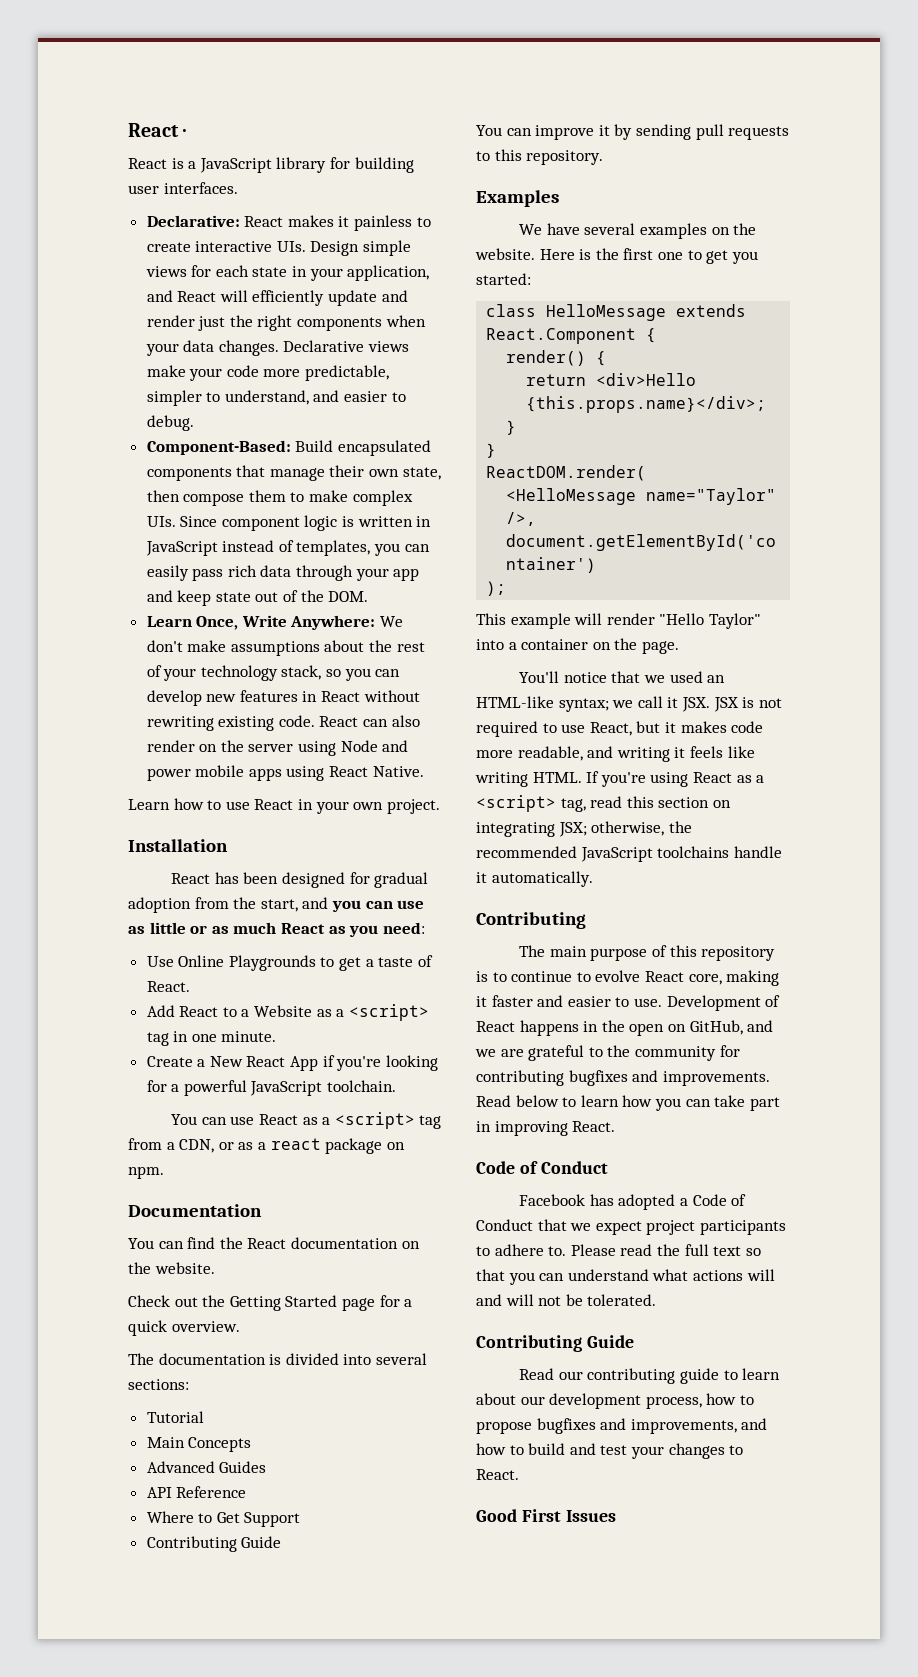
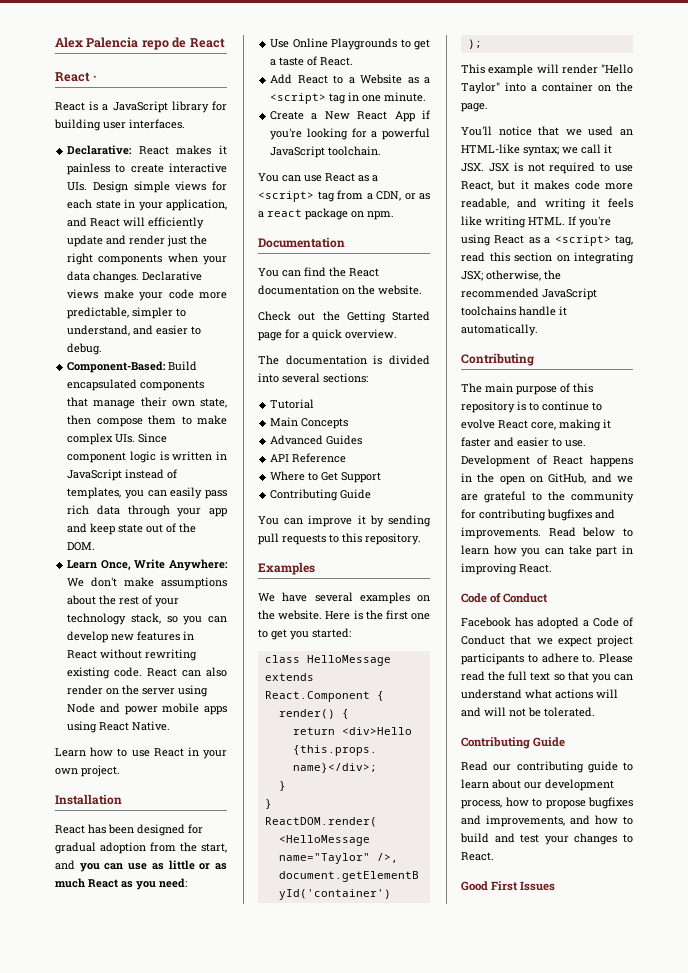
+ Alex Palencia repo de React

